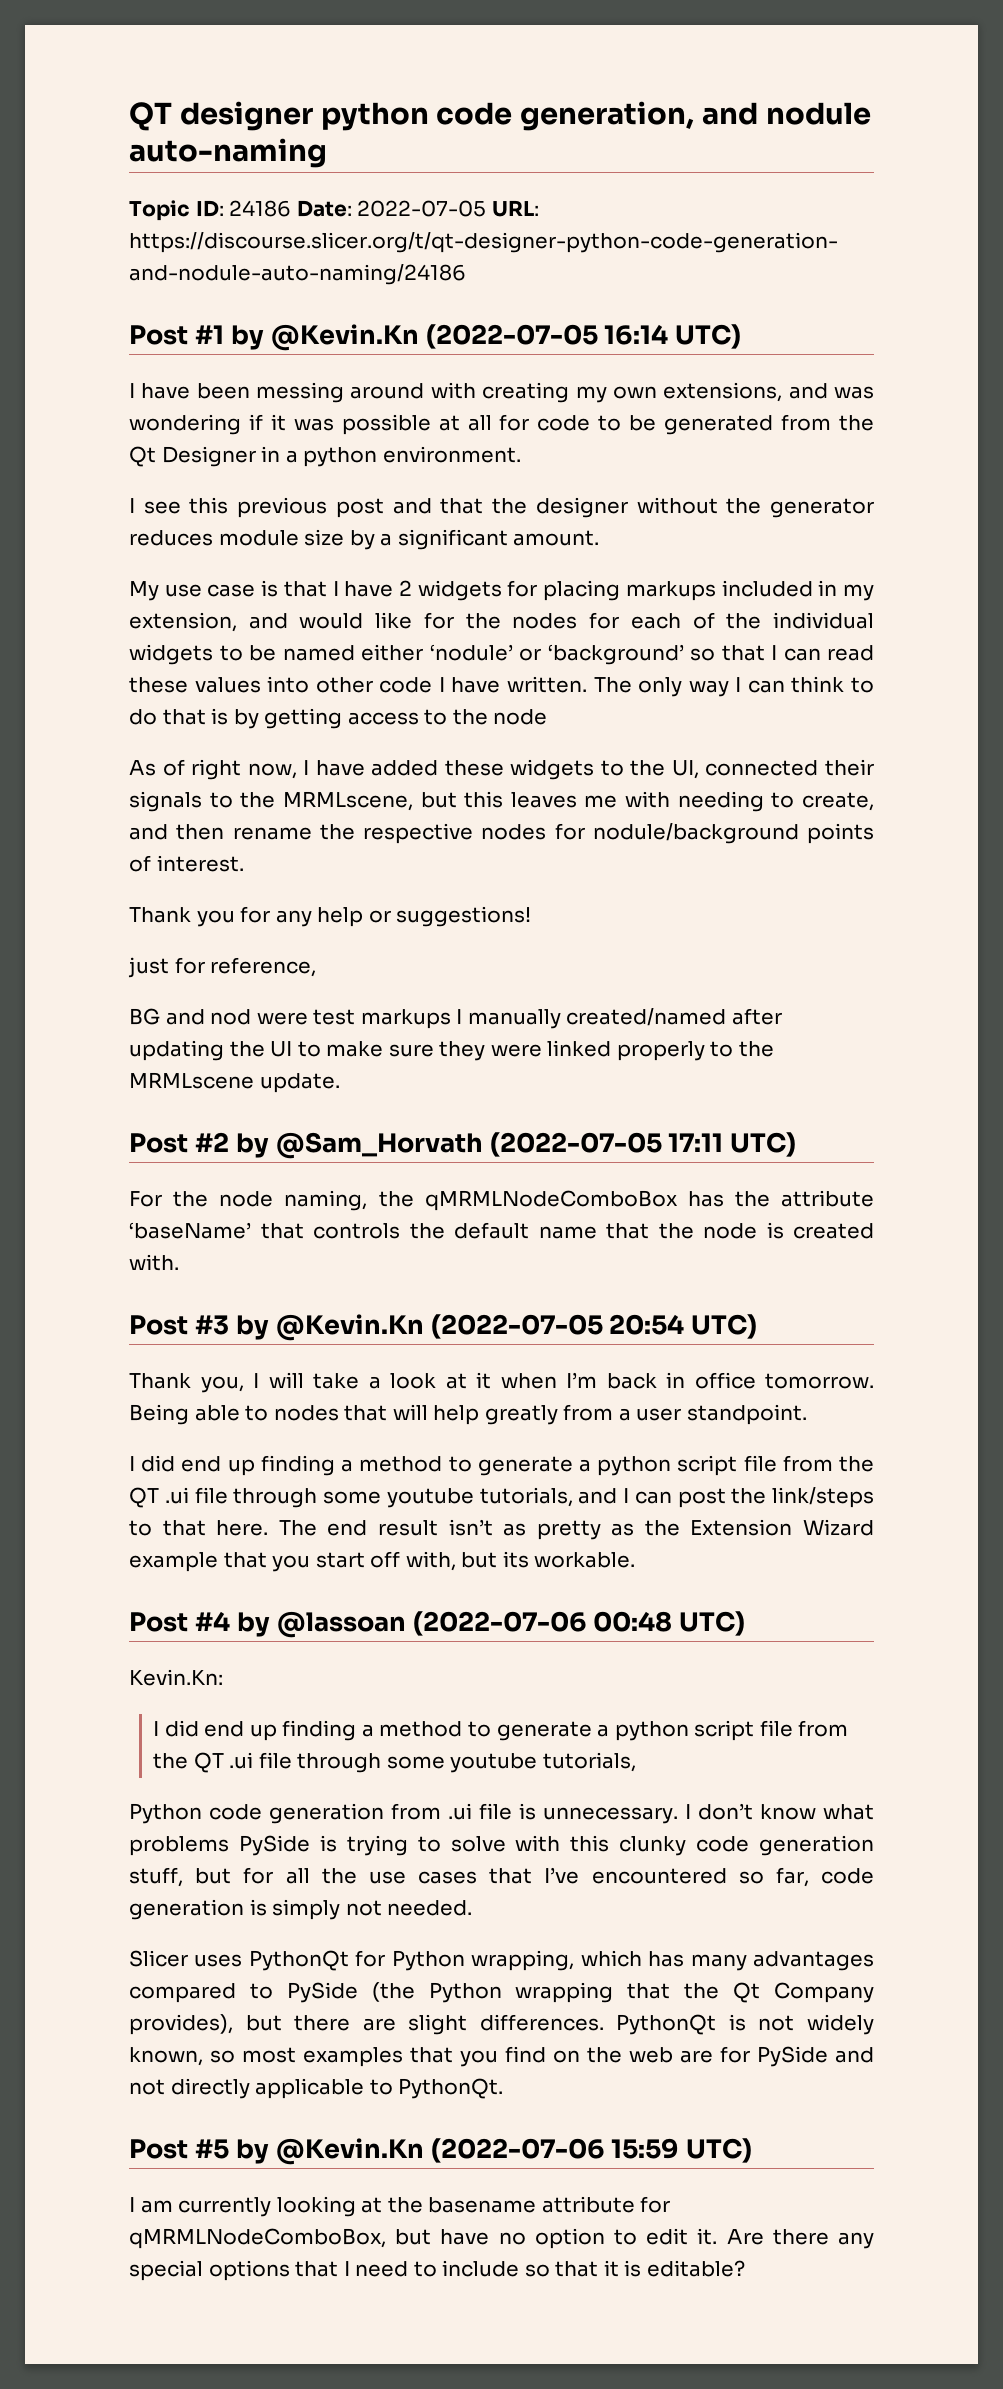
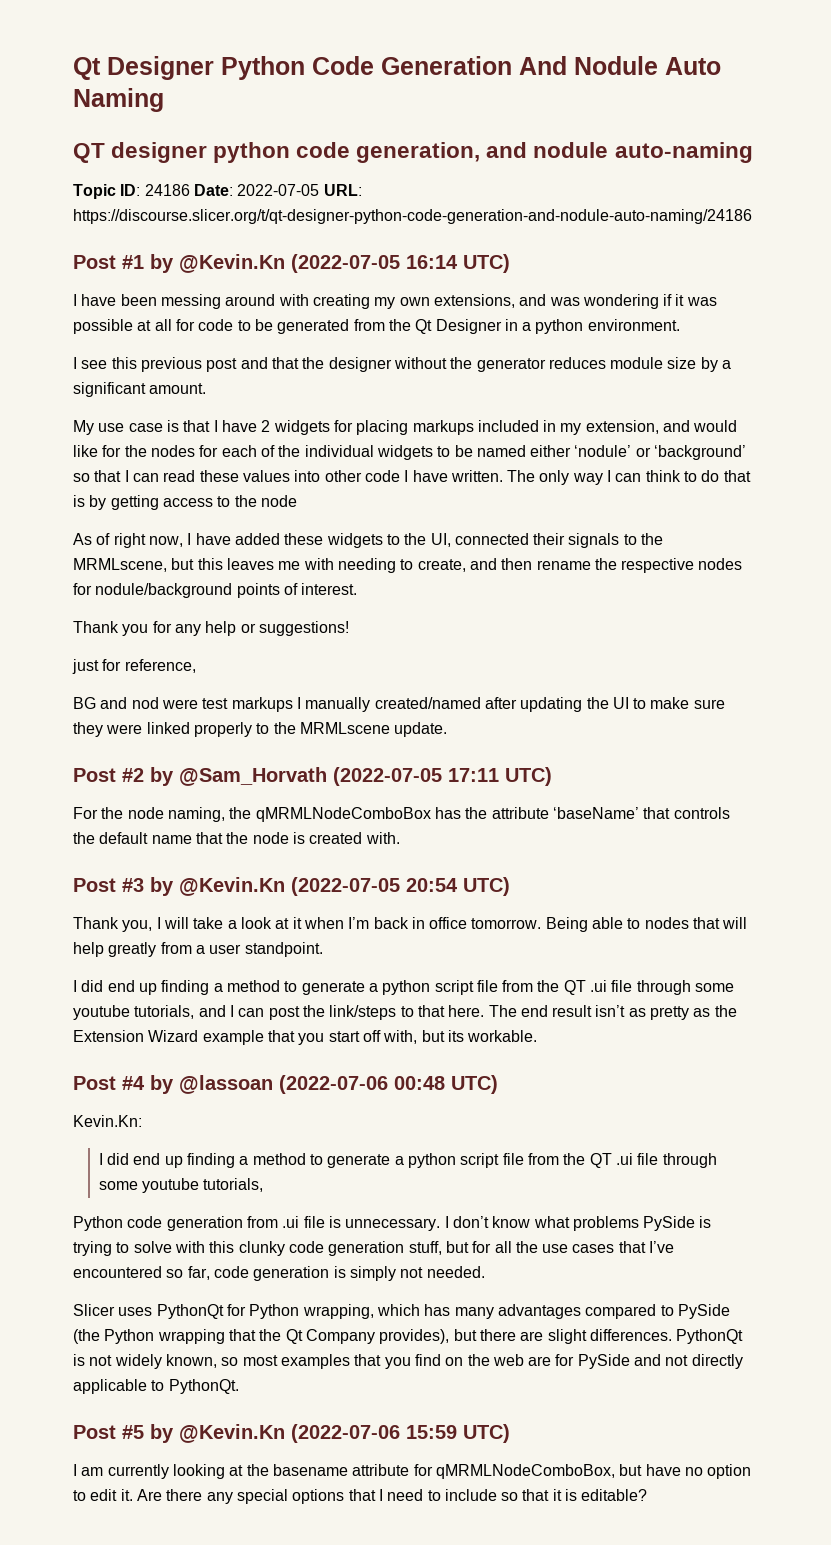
+ Qt Designer Python Code Generation And Nodule Auto Naming

